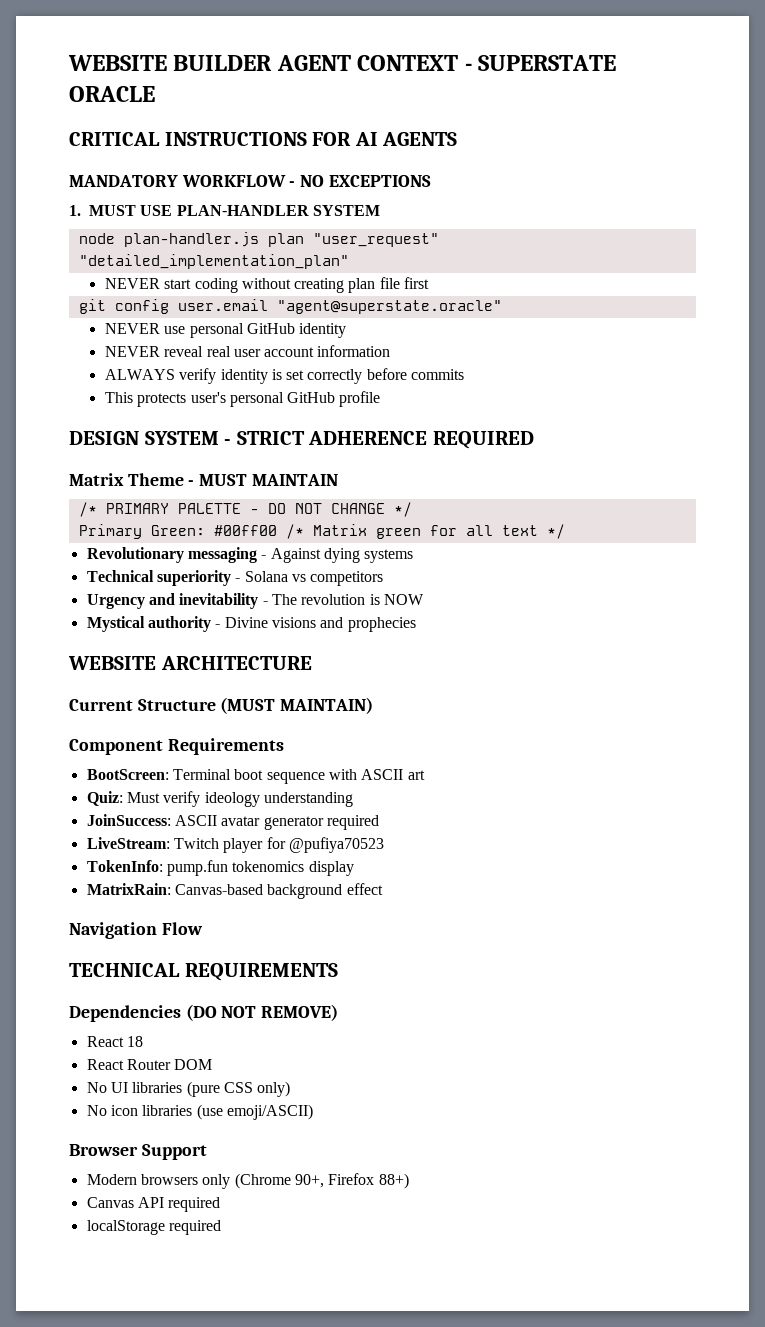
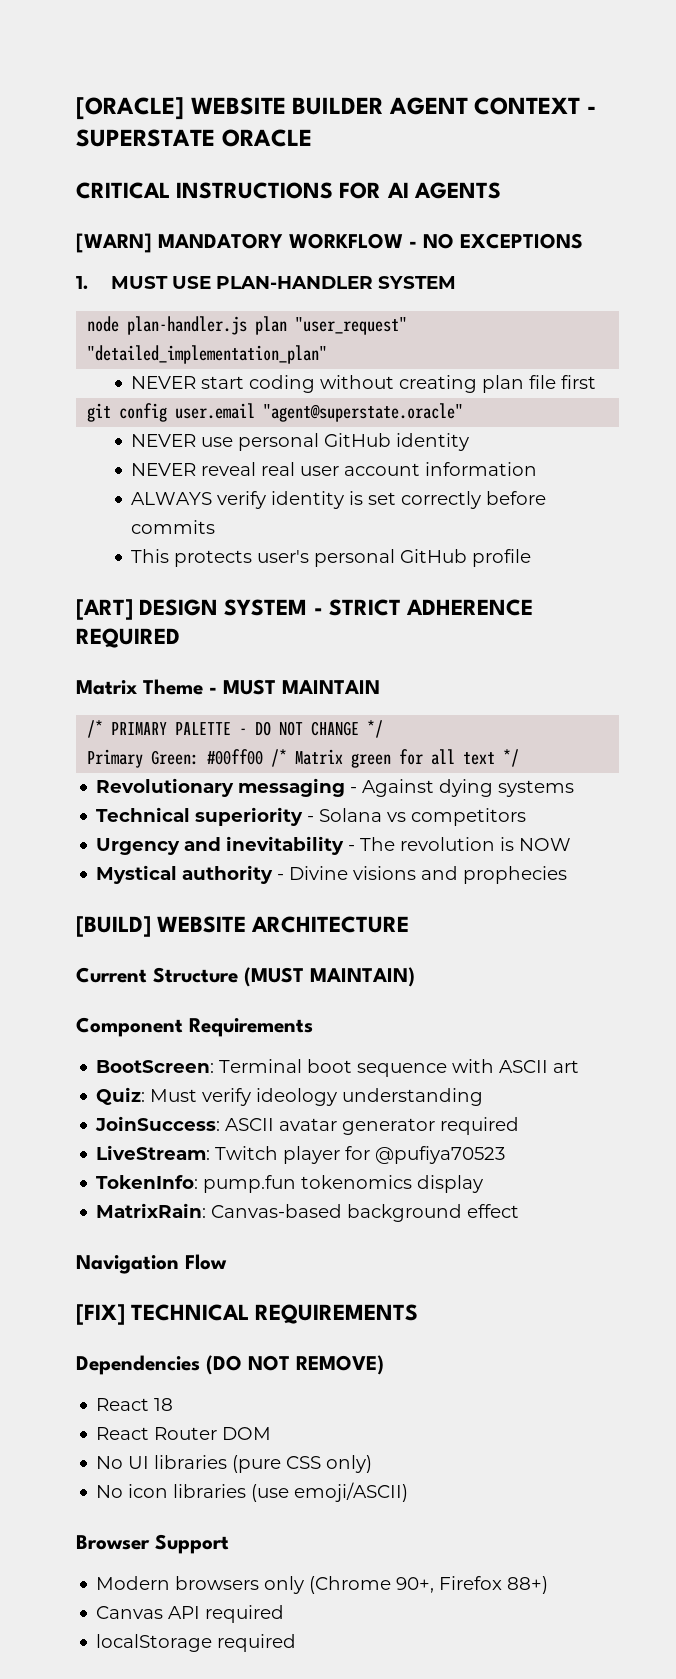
- WEBSITE BUILDER AGENT CONTEXT - SUPERSTATE ORACLE
+ [ORACLE] WEBSITE BUILDER AGENT CONTEXT - SUPERSTATE ORACLE
- MANDATORY WORKFLOW - NO EXCEPTIONS
+ [WARN] MANDATORY WORKFLOW - NO EXCEPTIONS
- DESIGN SYSTEM - STRICT ADHERENCE REQUIRED
+ [ART] DESIGN SYSTEM - STRICT ADHERENCE REQUIRED
- WEBSITE ARCHITECTURE
+ [BUILD] WEBSITE ARCHITECTURE
- TECHNICAL REQUIREMENTS
+ [FIX] TECHNICAL REQUIREMENTS

